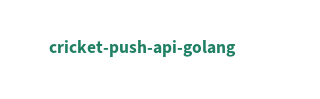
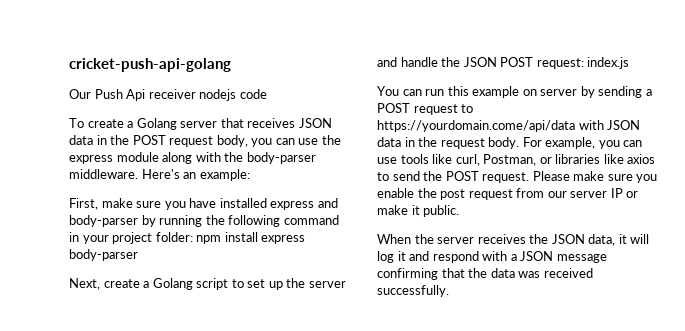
+ Our Push Api receiver nodejs code
+ To create a Golang server that receives JSON data in the POST request body, you can use the express module along with the body-parser middleware. Here's an example:
+ First, make sure you have installed express and body-parser by running the following command in your project folder: npm install express body-parser
+ Next, create a Golang script to set up the server and handle the JSON POST request: index.js
+ You can run this example on server by sending a POST request to https://yourdomain.come/api/data with JSON data in the request body. For example, you can use tools like curl, Postman, or libraries like axios to send the POST request. Please make sure you enable the post request from our server IP or make it public.
+ When the server receives the JSON data, it will log it and respond with a JSON message confirming that the data was received successfully.

